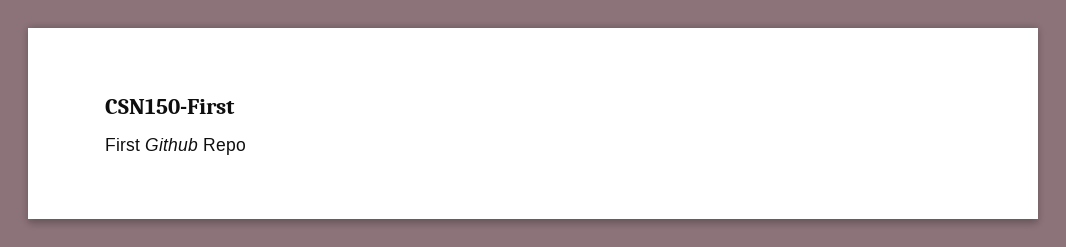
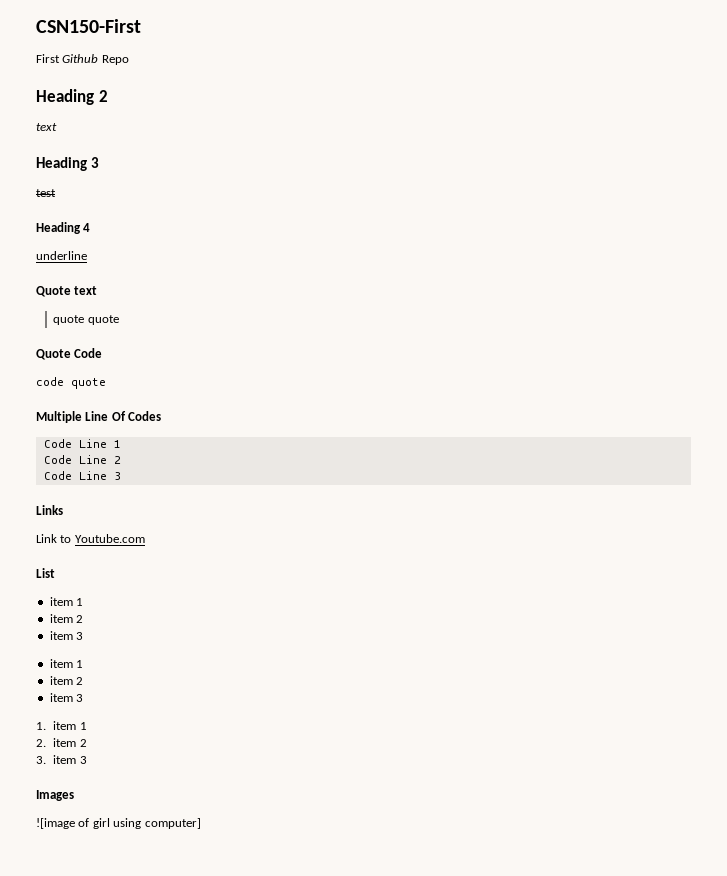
+ Heading 2
+ text
+ Heading 3
+ test
+ Heading 4
+ underline
+ Quote text
+ quote quote
+ Quote Code
+ code quote
+ Multiple Line Of Codes
+ Code Line 1
+ Code Line 2
+ Code Line 3
+ Links
+ Link to Youtube.com
+ List
+ item 1
+ item 2
+ item 3
+ item 1
+ item 2
+ item 3
+ 1. item 1
+ 2. item 2
+ 3. item 3
+ Images
+ ![image of girl using computer]

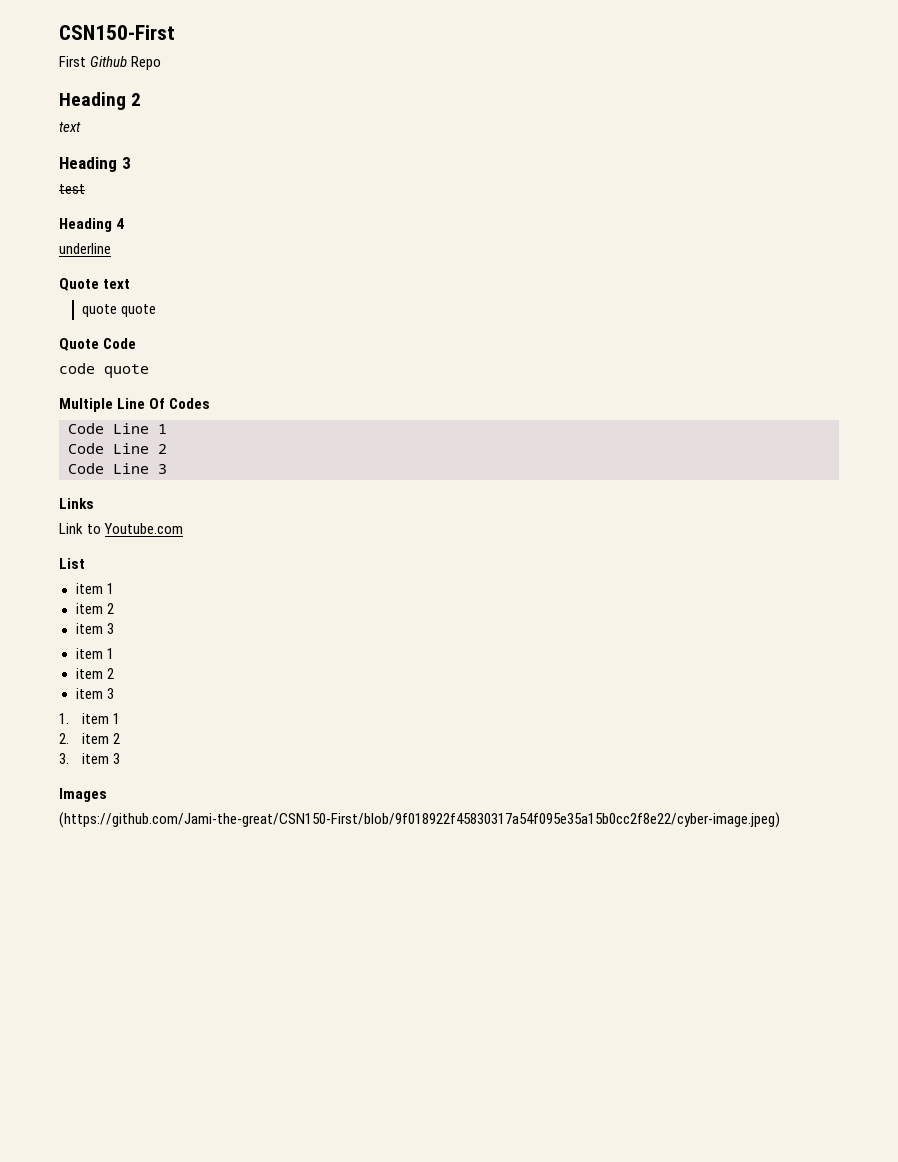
- ![image of girl using computer]
+ (https://github.com/Jami-the-great/CSN150-First/blob/9f018922f45830317a54f095e35a15b0cc2f8e22/cyber-image.jpeg)

